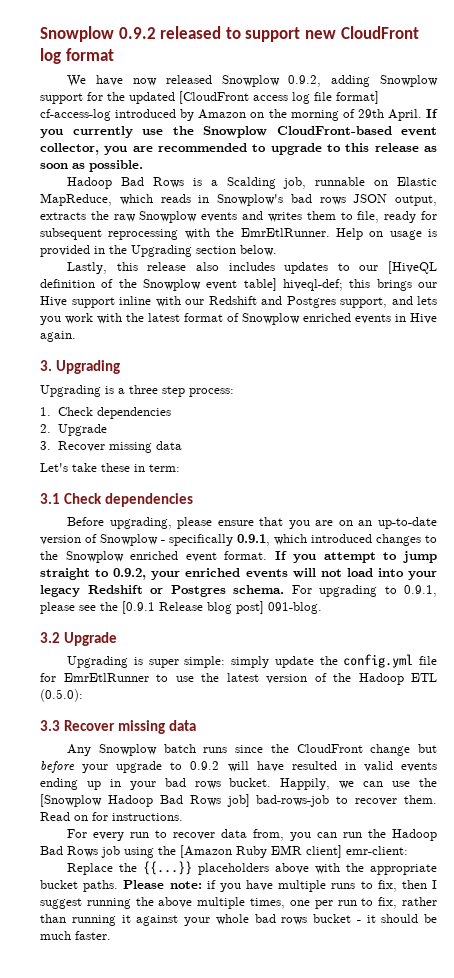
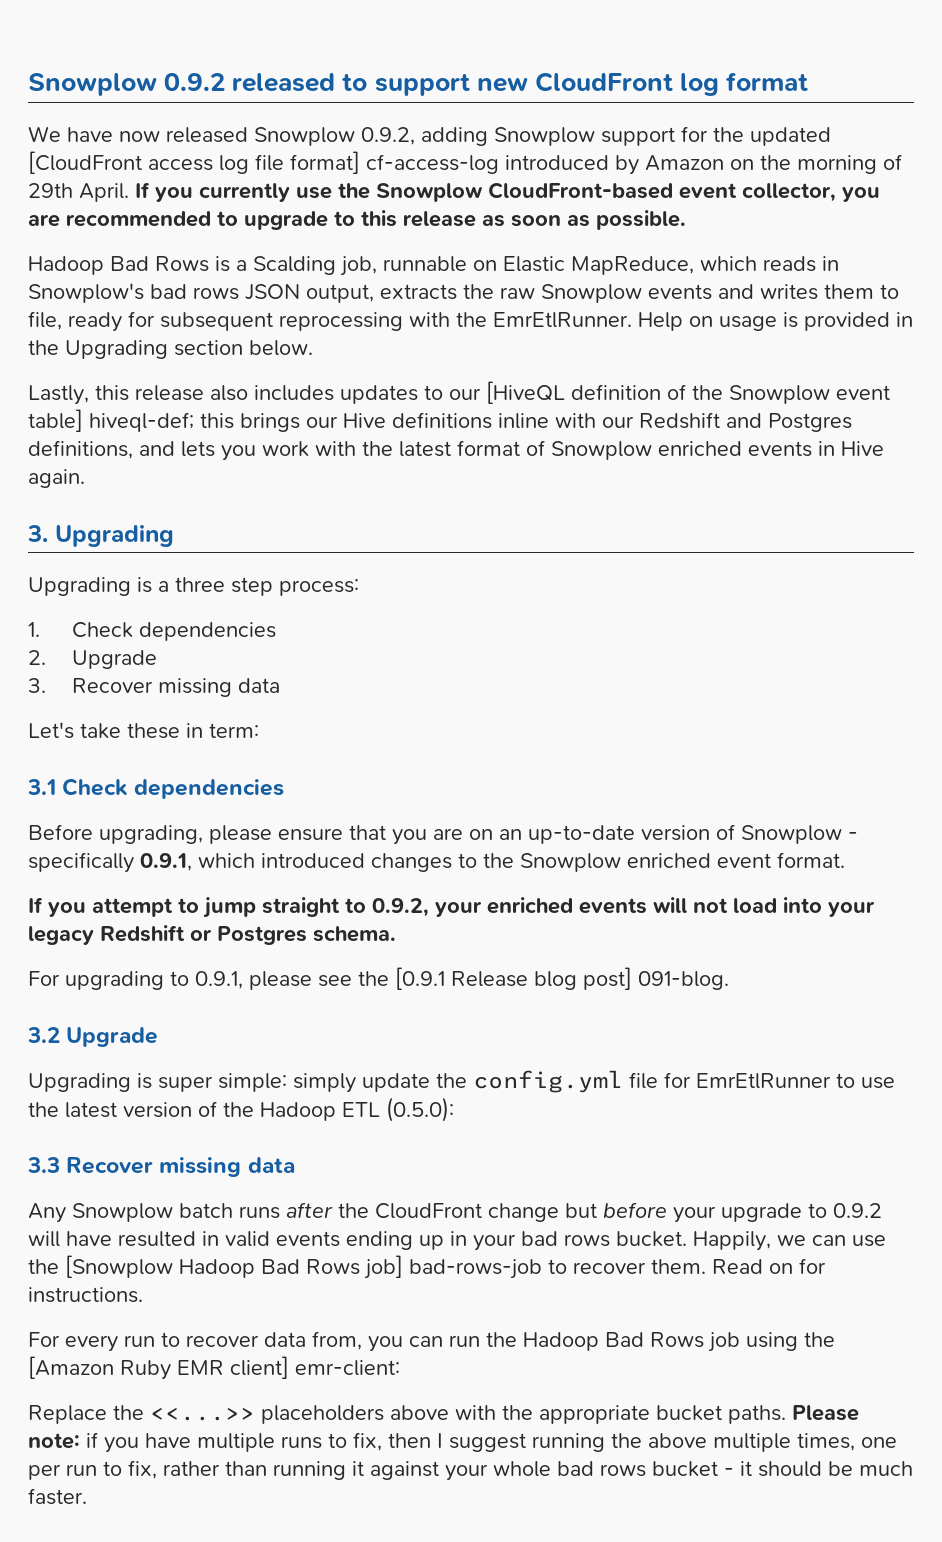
- Lastly, this release also includes updates to our [HiveQL definition of the Snowplow event table] hiveql-def; this brings our Hive support inline with our Redshift and Postgres support, and lets you work with the latest format of Snowplow enriched events in Hive again.
+ Lastly, this release also includes updates to our [HiveQL definition of the Snowplow event table] hiveql-def; this brings our Hive definitions inline with our Redshift and Postgres definitions, and lets you work with the latest format of Snowplow enriched events in Hive again.
- Before upgrading, please ensure that you are on an up-to-date version of Snowplow - specifically 0.9.1, which introduced changes to the Snowplow enriched event format. If you attempt to jump straight to 0.9.2, your enriched events will not load into your legacy Redshift or Postgres schema. For upgrading to 0.9.1, please see the [0.9.1 Release blog post] 091-blog.
+ Before upgrading, please ensure that you are on an up-to-date version of Snowplow - specifically 0.9.1, which introduced changes to the Snowplow enriched event format.
+ If you attempt to jump straight to 0.9.2, your enriched events will not load into your legacy Redshift or Postgres schema.
+ For upgrading to 0.9.1, please see the [0.9.1 Release blog post] 091-blog.
- Any Snowplow batch runs since the CloudFront change but before your upgrade to 0.9.2 will have resulted in valid events ending up in your bad rows bucket.
+ Any Snowplow batch runs after the CloudFront change but before your upgrade to 0.9.2 will have resulted in valid events ending up in your bad rows bucket.
- Replace the {{...}} placeholders above with the appropriate bucket paths.
+ Replace the <<...>> placeholders above with the appropriate bucket paths.

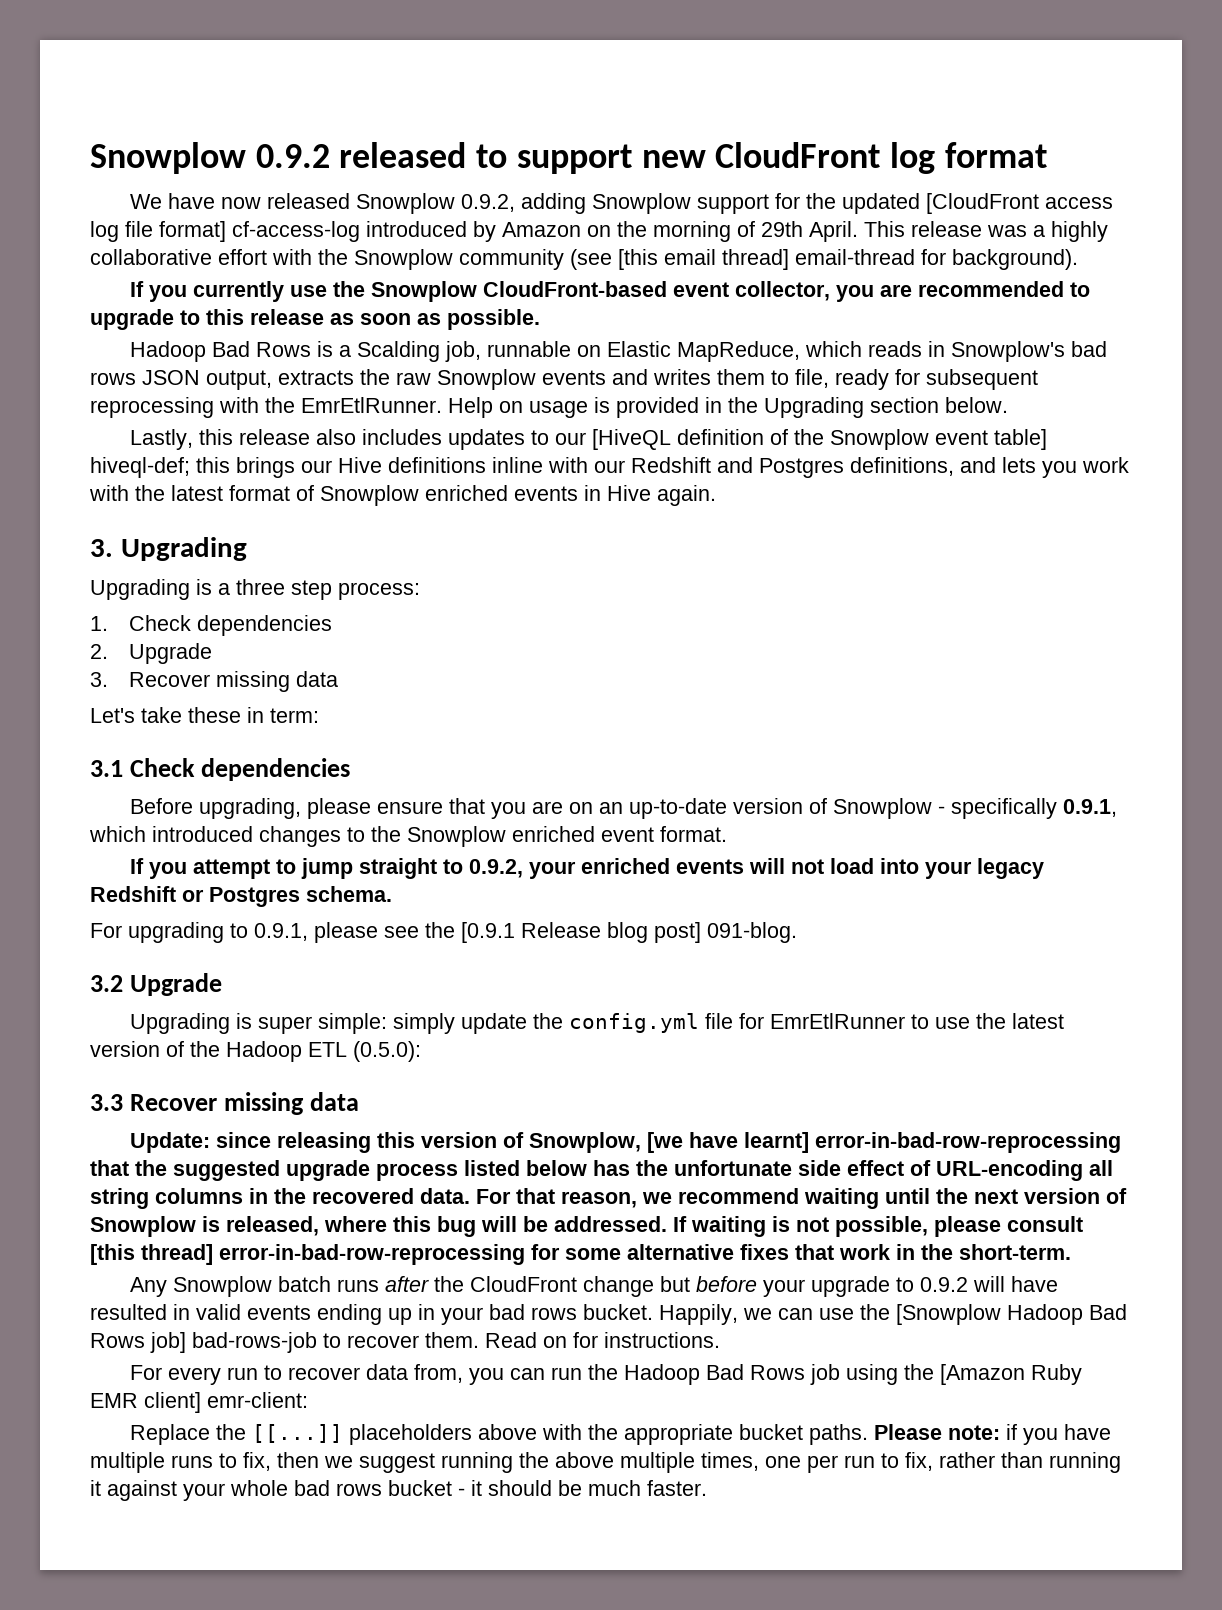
- We have now released Snowplow 0.9.2, adding Snowplow support for the updated [CloudFront access log file format] cf-access-log introduced by Amazon on the morning of 29th April. If you currently use the Snowplow CloudFront-based event collector, you are recommended to upgrade to this release as soon as possible.
+ We have now released Snowplow 0.9.2, adding Snowplow support for the updated [CloudFront access log file format] cf-access-log introduced by Amazon on the morning of 29th April. This release was a highly collaborative effort with the Snowplow community (see [this email thread] email-thread for background).
+ If you currently use the Snowplow CloudFront-based event collector, you are recommended to upgrade to this release as soon as possible.
+ Update: since releasing this version of Snowplow, [we have learnt] error-in-bad-row-reprocessing that the suggested upgrade process listed below has the unfortunate side effect of URL-encoding all string columns in the recovered data. For that reason, we recommend waiting until the next version of Snowplow is released, where this bug will be addressed. If waiting is not possible, please consult [this thread] error-in-bad-row-reprocessing for some alternative fixes that work in the short-term.
- Replace the <<...>> placeholders above with the appropriate bucket paths.
+ Replace the [[...]] placeholders above with the appropriate bucket paths.
- Please note: if you have multiple runs to fix, then I suggest running the above multiple times, one per run to fix, rather than running it against your whole bad rows bucket - it should be much faster.
+ Please note: if you have multiple runs to fix, then we suggest running the above multiple times, one per run to fix, rather than running it against your whole bad rows bucket - it should be much faster.

